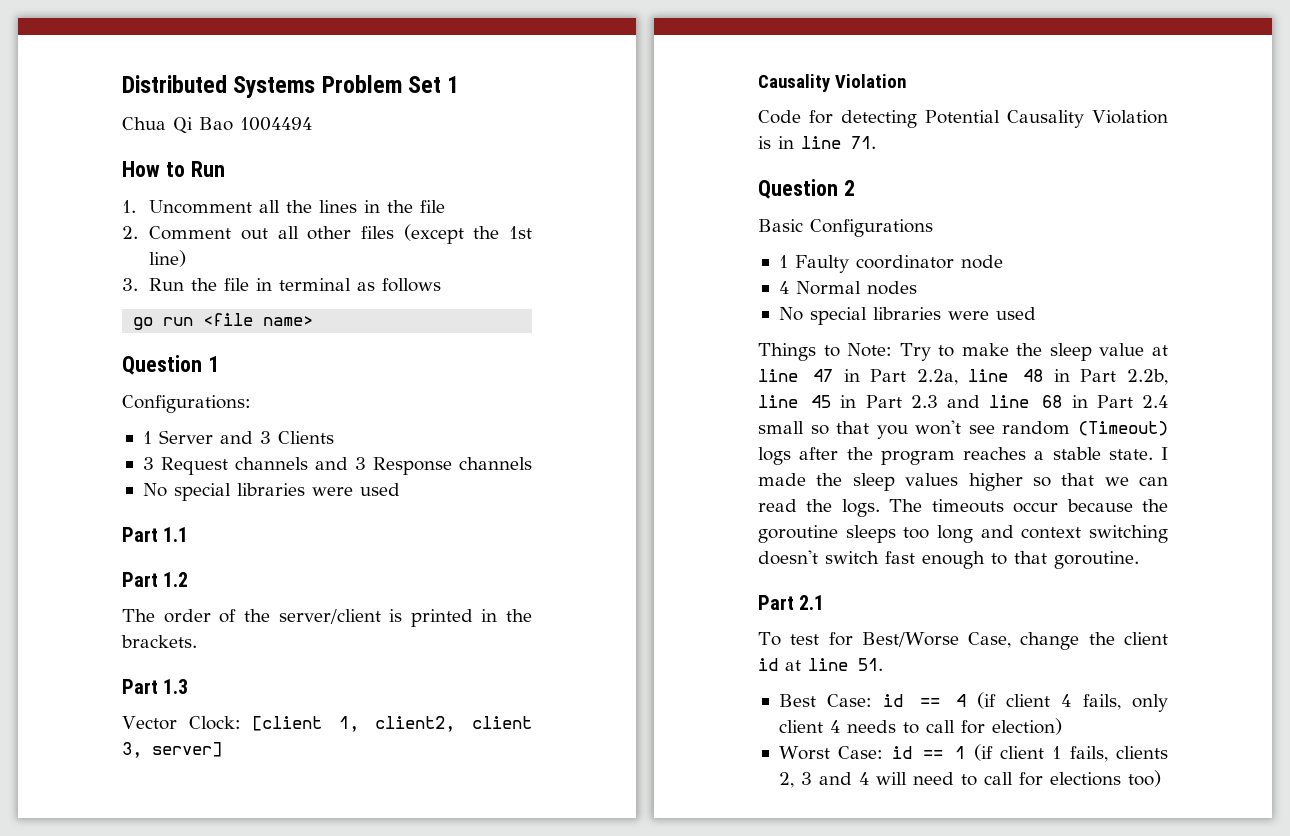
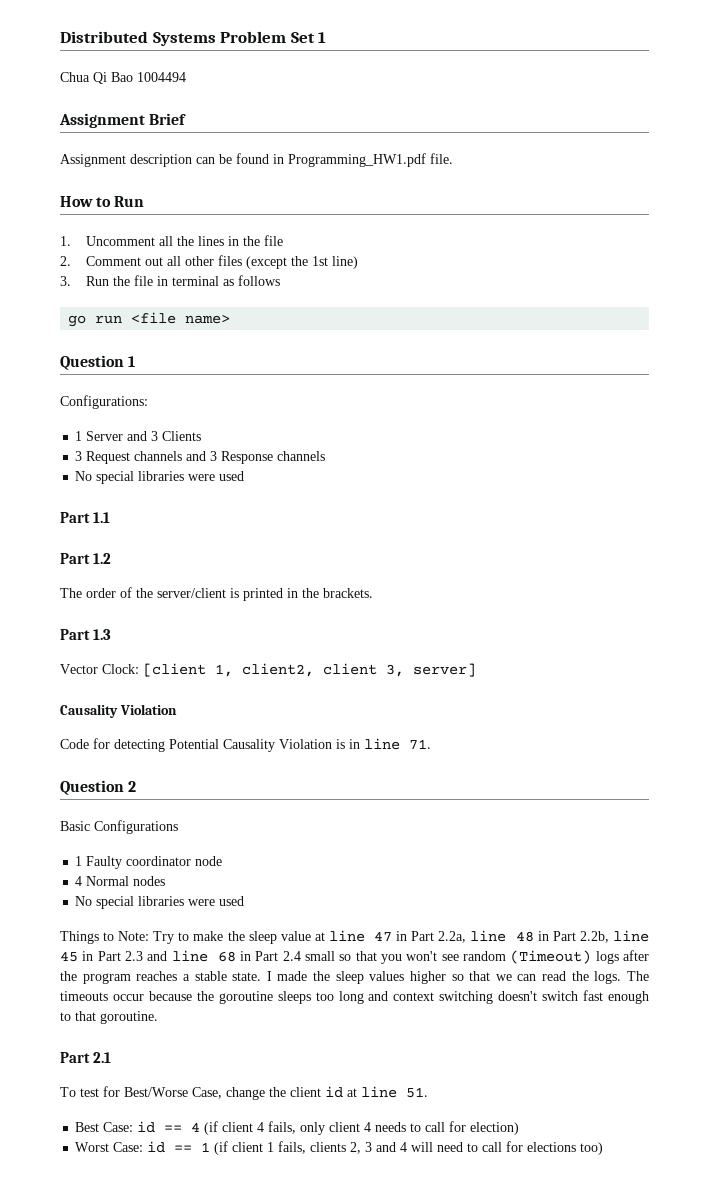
+ Assignment Brief
+ Assignment description can be found in Programming_HW1.pdf file.

